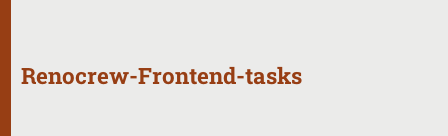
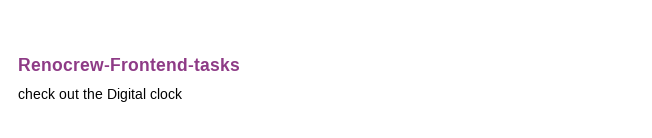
+ check out the Digital clock

